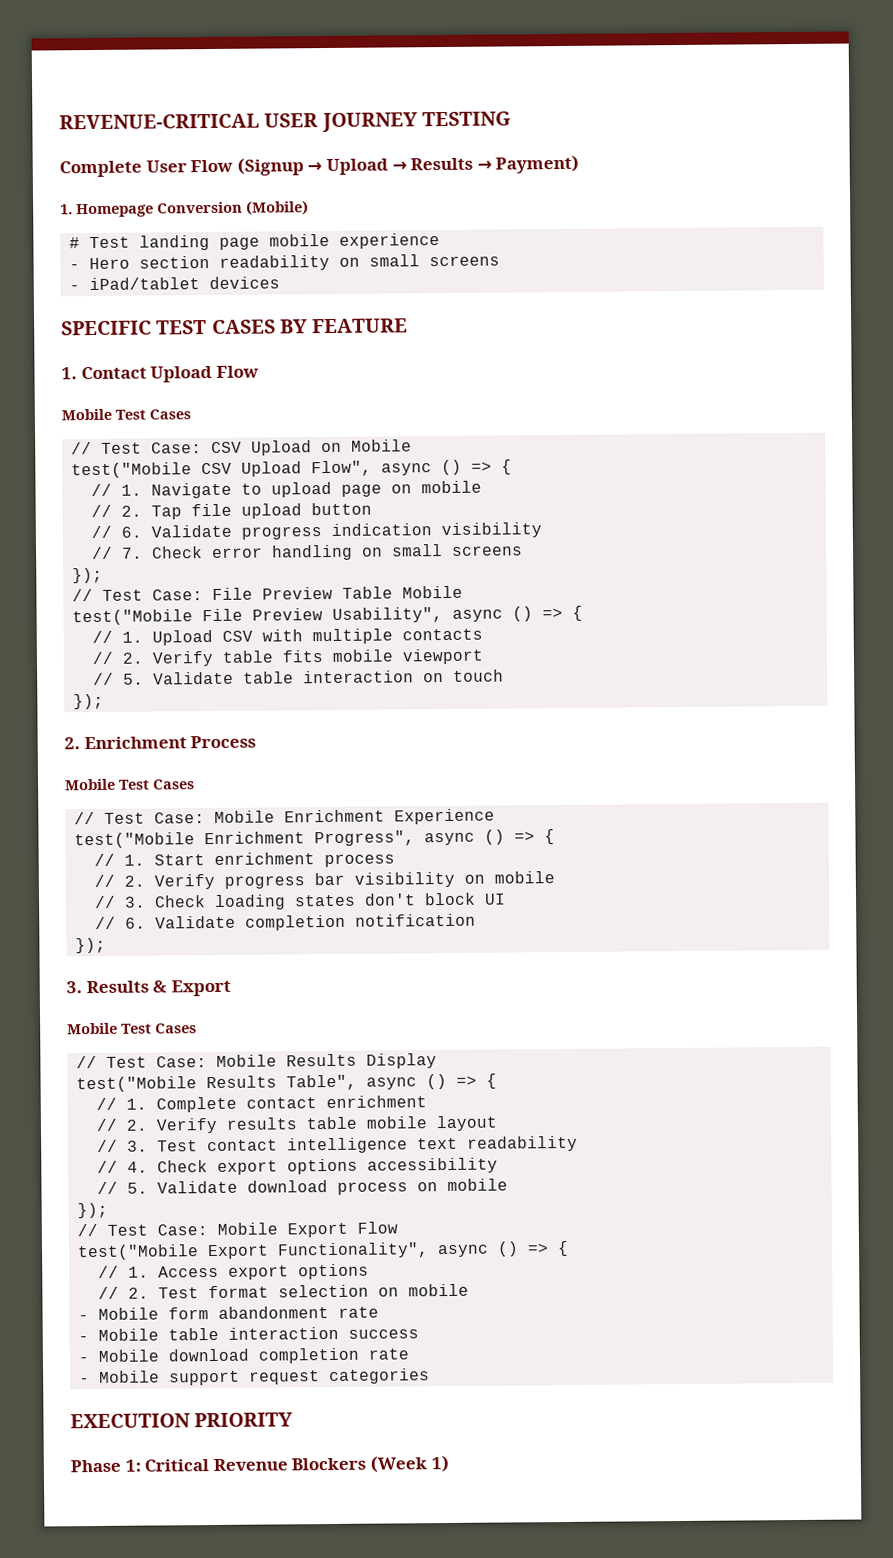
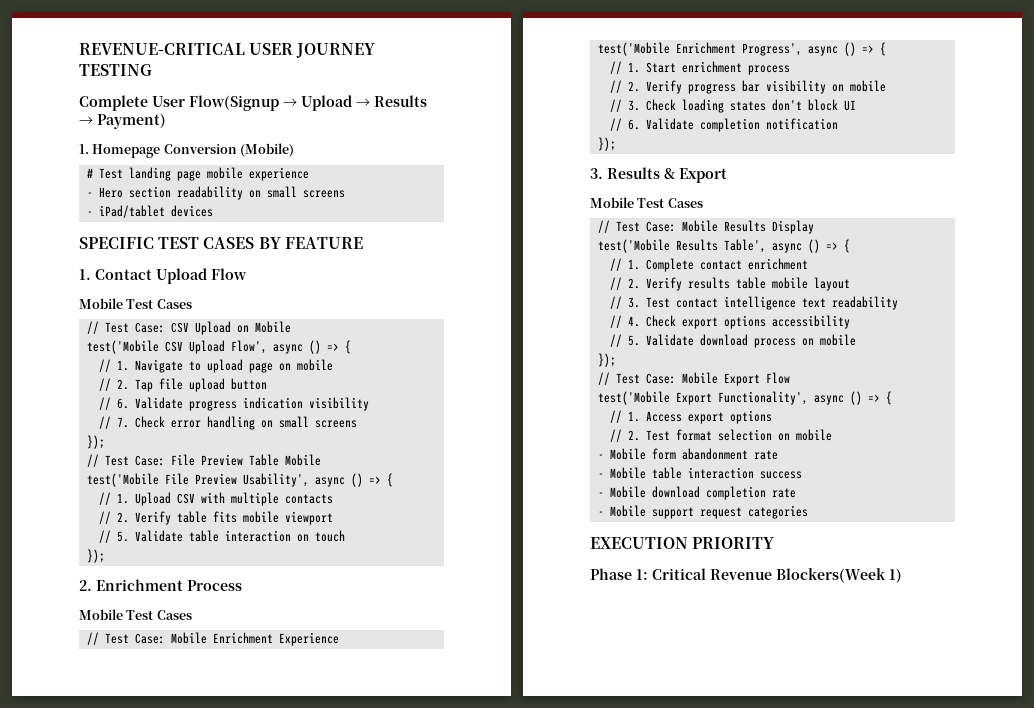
- Complete User Flow (Signup → Upload → Results → Payment)
+ Complete User Flow(Signup → Upload → Results → Payment)
- test("Mobile CSV Upload Flow", async () => {
+ test('Mobile CSV Upload Flow', async () => {
- test("Mobile File Preview Usability", async () => {
+ test('Mobile File Preview Usability', async () => {
- test("Mobile Enrichment Progress", async () => {
+ test('Mobile Enrichment Progress', async () => {
- test("Mobile Results Table", async () => {
+ test('Mobile Results Table', async () => {
- test("Mobile Export Functionality", async () => {
+ test('Mobile Export Functionality', async () => {
- Phase 1: Critical Revenue Blockers (Week 1)
+ Phase 1: Critical Revenue Blockers(Week 1)

